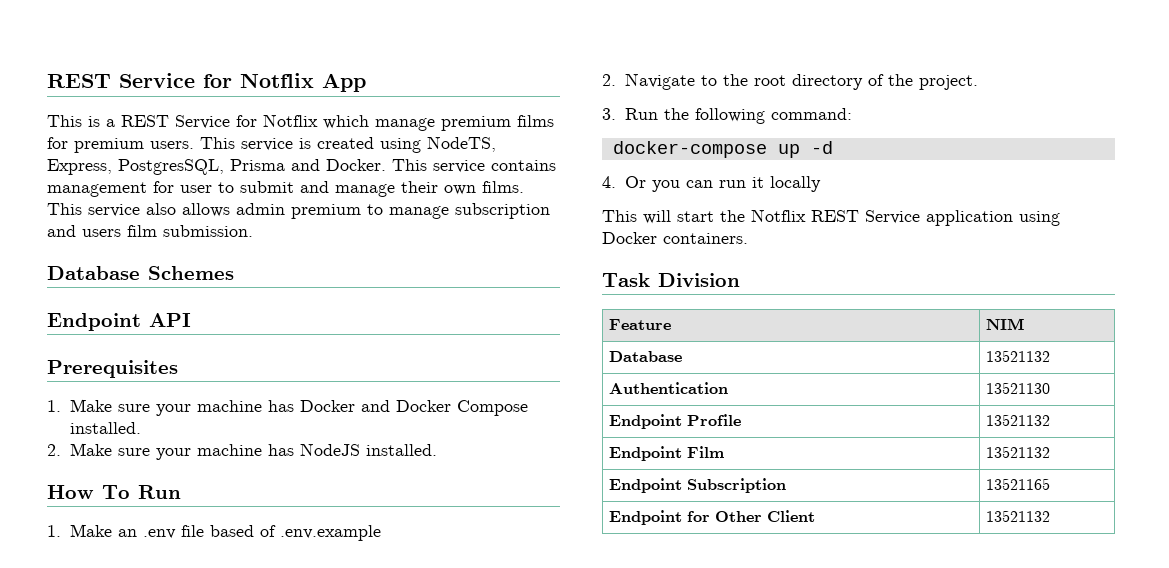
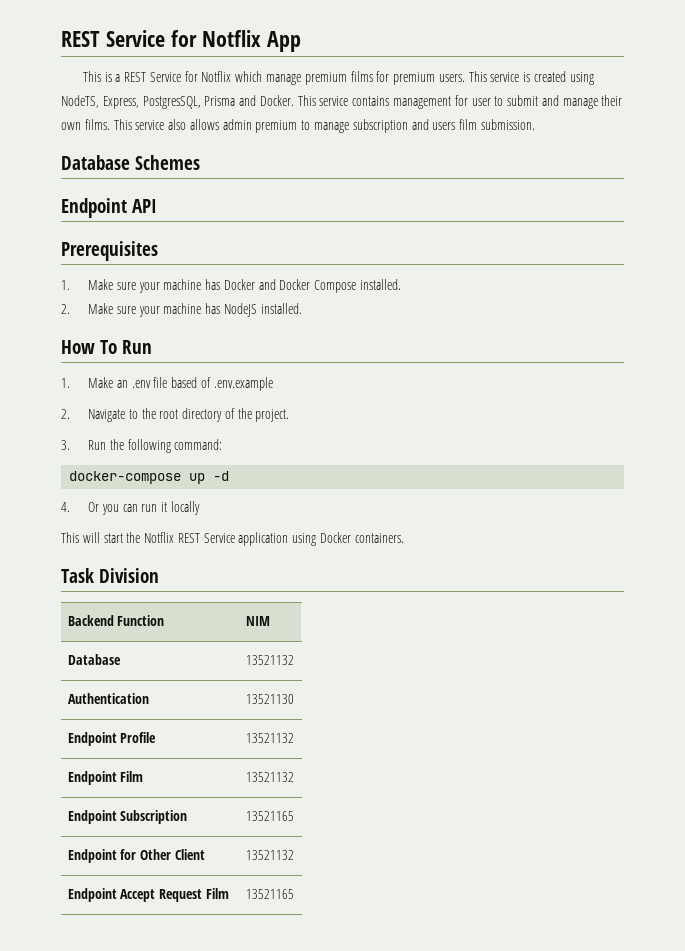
- Feature | NIM
+ Backend Function | NIM
+ Endpoint Accept Request Film | 13521165

